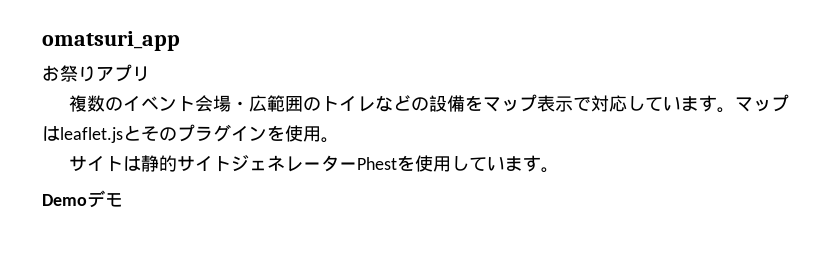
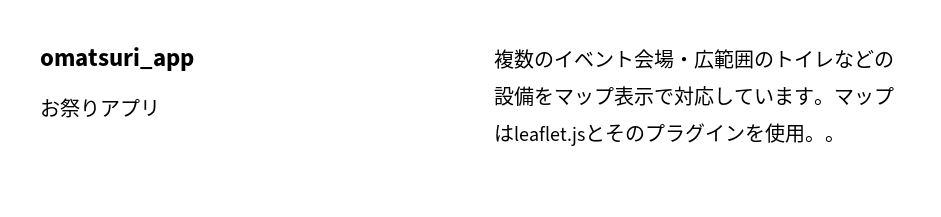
- マップはleaflet.jsとそのプラグインを使用。
- サイトは静的サイトジェネレーターPhestを使用しています。
- Demoデモ
+ マップはleaflet.jsとそのプラグインを使用。。

